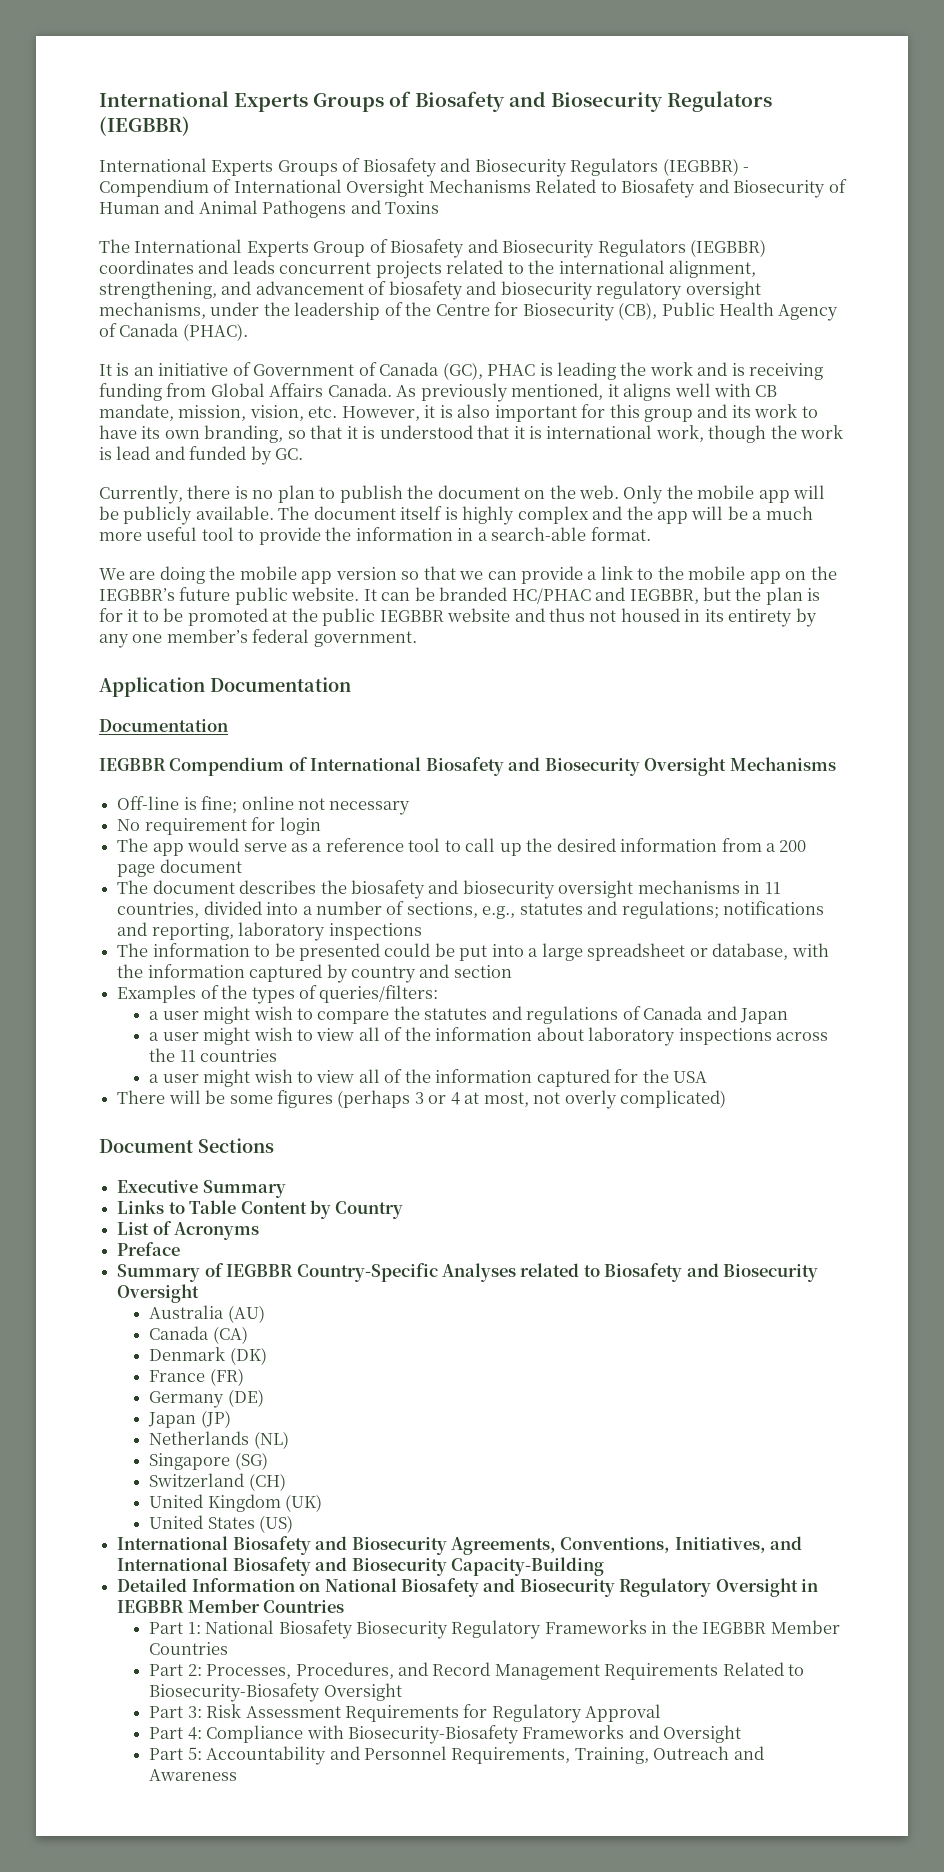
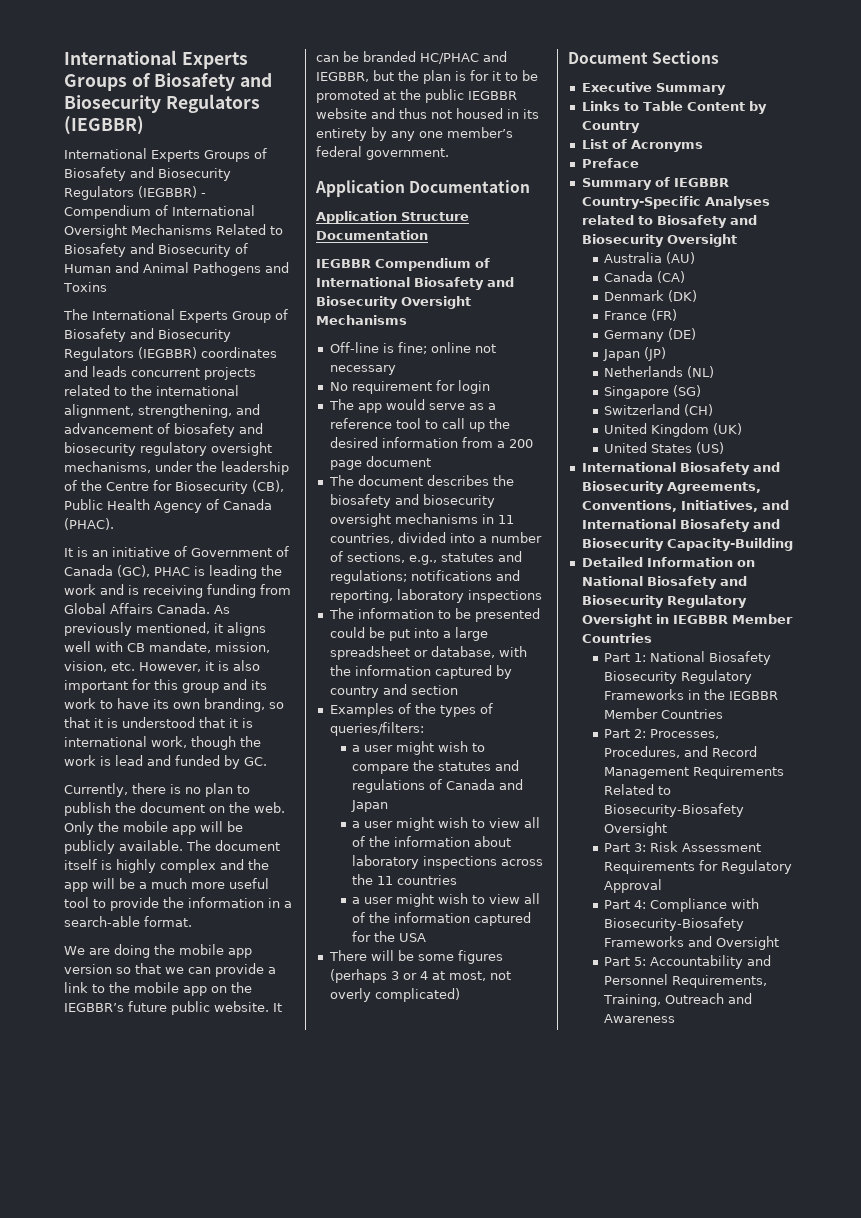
  Application Documentation
- Documentation
+ Application Structure Documentation

